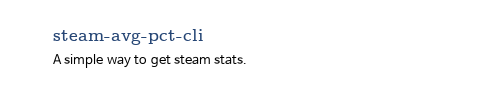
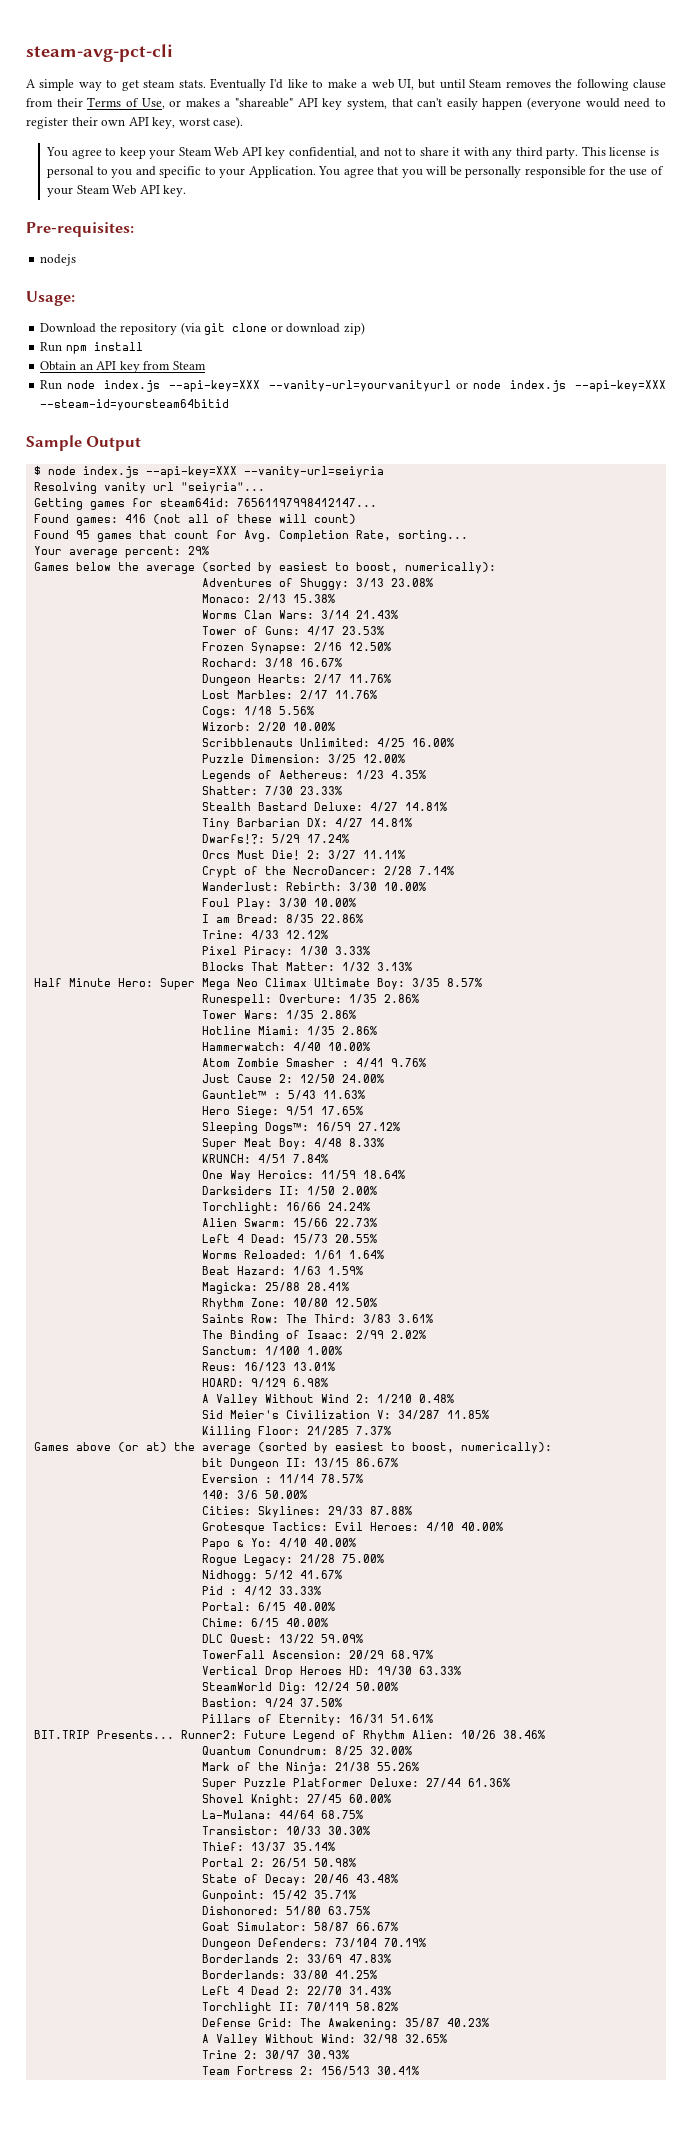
+ Eventually I'd like to make a web UI, but until Steam removes the following clause from their Terms of Use, or makes a "shareable" API key system, that can't easily happen (everyone would need to register their own API key, worst case).
+ You agree to keep your Steam Web API key confidential, and not to share it with any third party. This license is personal to you and specific to your Application. You agree that you will be personally responsible for the use of your Steam Web API key.
+ Pre-requisites:
+ nodejs
+ Usage:
+ Download the repository (via git clone or download zip)
+ Run npm install
+ Obtain an API key from Steam
+ Run node index.js --api-key=XXX --vanity-url=yourvanityurl or node index.js --api-key=XXX --steam-id=yoursteam64bitid
+ Sample Output
+ $ node index.js --api-key=XXX --vanity-url=seiyria
+ Resolving vanity url "seiyria"...
+ Getting games for steam64id: 76561197998412147...
+ Found games: 416 (not all of these will count)
+ Found 95 games that count for Avg. Completion Rate, sorting...
+ Your average percent: 29%
+ Games below the average (sorted by easiest to boost, numerically):
+ Adventures of Shuggy: 3/13 23.08%
+ Monaco: 2/13 15.38%
+ Worms Clan Wars: 3/14 21.43%
+ Tower of Guns: 4/17 23.53%
+ Frozen Synapse: 2/16 12.50%
+ Rochard: 3/18 16.67%
+ Dungeon Hearts: 2/17 11.76%
+ Lost Marbles: 2/17 11.76%
+ Cogs: 1/18 5.56%
+ Wizorb: 2/20 10.00%
+ Scribblenauts Unlimited: 4/25 16.00%
+ Puzzle Dimension: 3/25 12.00%
+ Legends of Aethereus: 1/23 4.35%
+ Shatter: 7/30 23.33%
+ Stealth Bastard Deluxe: 4/27 14.81%
+ Tiny Barbarian DX: 4/27 14.81%
+ Dwarfs!?: 5/29 17.24%
+ Orcs Must Die! 2: 3/27 11.11%
+ Crypt of the NecroDancer: 2/28 7.14%
+ Wanderlust: Rebirth: 3/30 10.00%
+ Foul Play: 3/30 10.00%
+ I am Bread: 8/35 22.86%
+ Trine: 4/33 12.12%
+ Pixel Piracy: 1/30 3.33%
+ Blocks That Matter: 1/32 3.13%
+ Half Minute Hero: Super Mega Neo Climax Ultimate Boy: 3/35 8.57%
+ Runespell: Overture: 1/35 2.86%
+ Tower Wars: 1/35 2.86%
+ Hotline Miami: 1/35 2.86%
+ Hammerwatch: 4/40 10.00%
+ Atom Zombie Smasher : 4/41 9.76%
+ Just Cause 2: 12/50 24.00%
+ Gauntlet™ : 5/43 11.63%
+ Hero Siege: 9/51 17.65%
+ Sleeping Dogs™: 16/59 27.12%
+ Super Meat Boy: 4/48 8.33%
+ KRUNCH: 4/51 7.84%
+ One Way Heroics: 11/59 18.64%
+ Darksiders II: 1/50 2.00%
+ Torchlight: 16/66 24.24%
+ Alien Swarm: 15/66 22.73%
+ Left 4 Dead: 15/73 20.55%
+ Worms Reloaded: 1/61 1.64%
+ Beat Hazard: 1/63 1.59%
+ Magicka: 25/88 28.41%
+ Rhythm Zone: 10/80 12.50%
+ Saints Row: The Third: 3/83 3.61%
+ The Binding of Isaac: 2/99 2.02%
+ Sanctum: 1/100 1.00%
+ Reus: 16/123 13.01%
+ HOARD: 9/129 6.98%
+ A Valley Without Wind 2: 1/210 0.48%
+ Sid Meier's Civilization V: 34/287 11.85%
+ Killing Floor: 21/285 7.37%
+ Games above (or at) the average (sorted by easiest to boost, numerically):
+ bit Dungeon II: 13/15 86.67%
+ Eversion : 11/14 78.57%
+ 140: 3/6 50.00%
+ Cities: Skylines: 29/33 87.88%
+ Grotesque Tactics: Evil Heroes: 4/10 40.00%
+ Papo & Yo: 4/10 40.00%
+ Rogue Legacy: 21/28 75.00%
+ Nidhogg: 5/12 41.67%
+ Pid : 4/12 33.33%
+ Portal: 6/15 40.00%
+ Chime: 6/15 40.00%
+ DLC Quest: 13/22 59.09%
+ TowerFall Ascension: 20/29 68.97%
+ Vertical Drop Heroes HD: 19/30 63.33%
+ SteamWorld Dig: 12/24 50.00%
+ Bastion: 9/24 37.50%
+ Pillars of Eternity: 16/31 51.61%
+ BIT.TRIP Presents... Runner2: Future Legend of Rhythm Alien: 10/26 38.46%
+ Quantum Conundrum: 8/25 32.00%
+ Mark of the Ninja: 21/38 55.26%
+ Super Puzzle Platformer Deluxe: 27/44 61.36%
+ Shovel Knight: 27/45 60.00%
+ La-Mulana: 44/64 68.75%
+ Transistor: 10/33 30.30%
+ Thief: 13/37 35.14%
+ Portal 2: 26/51 50.98%
+ State of Decay: 20/46 43.48%
+ Gunpoint: 15/42 35.71%
+ Dishonored: 51/80 63.75%
+ Goat Simulator: 58/87 66.67%
+ Dungeon Defenders: 73/104 70.19%
+ Borderlands 2: 33/69 47.83%
+ Borderlands: 33/80 41.25%
+ Left 4 Dead 2: 22/70 31.43%
+ Torchlight II: 70/119 58.82%
+ Defense Grid: The Awakening: 35/87 40.23%
+ A Valley Without Wind: 32/98 32.65%
+ Trine 2: 30/97 30.93%
+ Team Fortress 2: 156/513 30.41%

